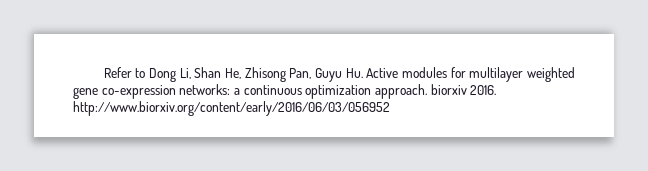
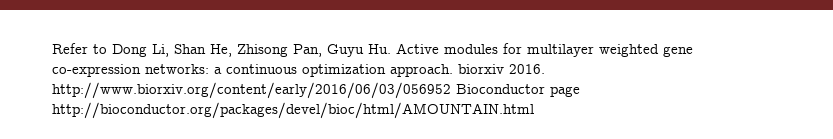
- Refer to Dong Li, Shan He, Zhisong Pan, Guyu Hu. Active modules for multilayer weighted gene co-expression networks: a continuous optimization approach. biorxiv 2016. http://www.biorxiv.org/content/early/2016/06/03/056952
+ Refer to Dong Li, Shan He, Zhisong Pan, Guyu Hu. Active modules for multilayer weighted gene co-expression networks: a continuous optimization approach. biorxiv 2016. http://www.biorxiv.org/content/early/2016/06/03/056952 Bioconductor page http://bioconductor.org/packages/devel/bioc/html/AMOUNTAIN.html

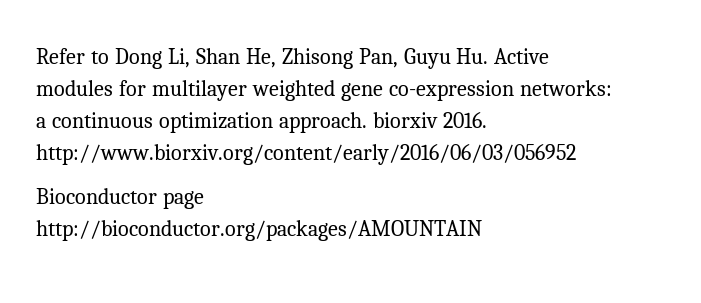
- Refer to Dong Li, Shan He, Zhisong Pan, Guyu Hu. Active modules for multilayer weighted gene co-expression networks: a continuous optimization approach. biorxiv 2016. http://www.biorxiv.org/content/early/2016/06/03/056952 Bioconductor page http://bioconductor.org/packages/devel/bioc/html/AMOUNTAIN.html
+ Refer to Dong Li, Shan He, Zhisong Pan, Guyu Hu. Active modules for multilayer weighted gene co-expression networks: a continuous optimization approach. biorxiv 2016. http://www.biorxiv.org/content/early/2016/06/03/056952
+ Bioconductor page http://bioconductor.org/packages/AMOUNTAIN

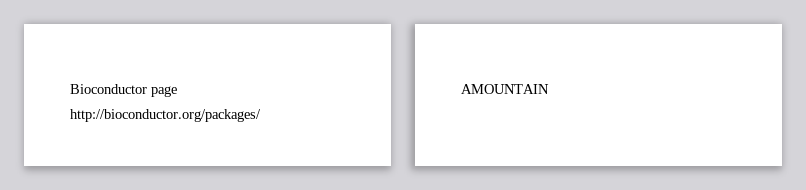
- Refer to Dong Li, Shan He, Zhisong Pan, Guyu Hu. Active modules for multilayer weighted gene co-expression networks: a continuous optimization approach. biorxiv 2016. http://www.biorxiv.org/content/early/2016/06/03/056952

